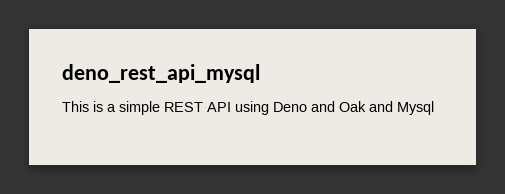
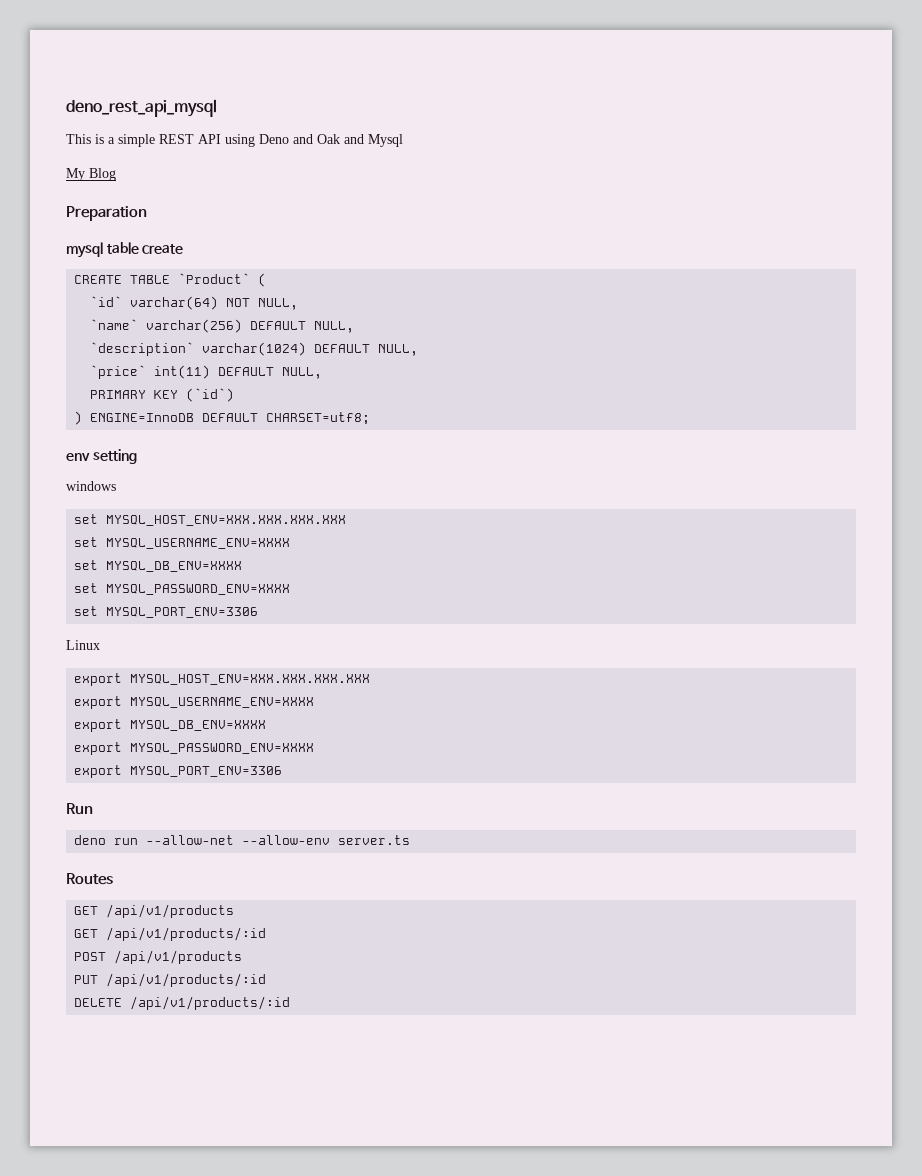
+ My Blog
+ Preparation
+ mysql table create
+ CREATE TABLE `Product` (
+ `id` varchar(64) NOT NULL,
+ `name` varchar(256) DEFAULT NULL,
+ `description` varchar(1024) DEFAULT NULL,
+ `price` int(11) DEFAULT NULL,
+ PRIMARY KEY (`id`)
+ ) ENGINE=InnoDB DEFAULT CHARSET=utf8;
+ env setting
+ windows
+ set MYSQL_HOST_ENV=XXX.XXX.XXX.XXX
+ set MYSQL_USERNAME_ENV=XXXX
+ set MYSQL_DB_ENV=XXXX
+ set MYSQL_PASSWORD_ENV=XXXX
+ set MYSQL_PORT_ENV=3306
+ Linux
+ export MYSQL_HOST_ENV=XXX.XXX.XXX.XXX
+ export MYSQL_USERNAME_ENV=XXXX
+ export MYSQL_DB_ENV=XXXX
+ export MYSQL_PASSWORD_ENV=XXXX
+ export MYSQL_PORT_ENV=3306
+ Run
+ deno run --allow-net --allow-env server.ts
+ Routes
+ GET /api/v1/products
+ GET /api/v1/products/:id
+ POST /api/v1/products
+ PUT /api/v1/products/:id
+ DELETE /api/v1/products/:id

